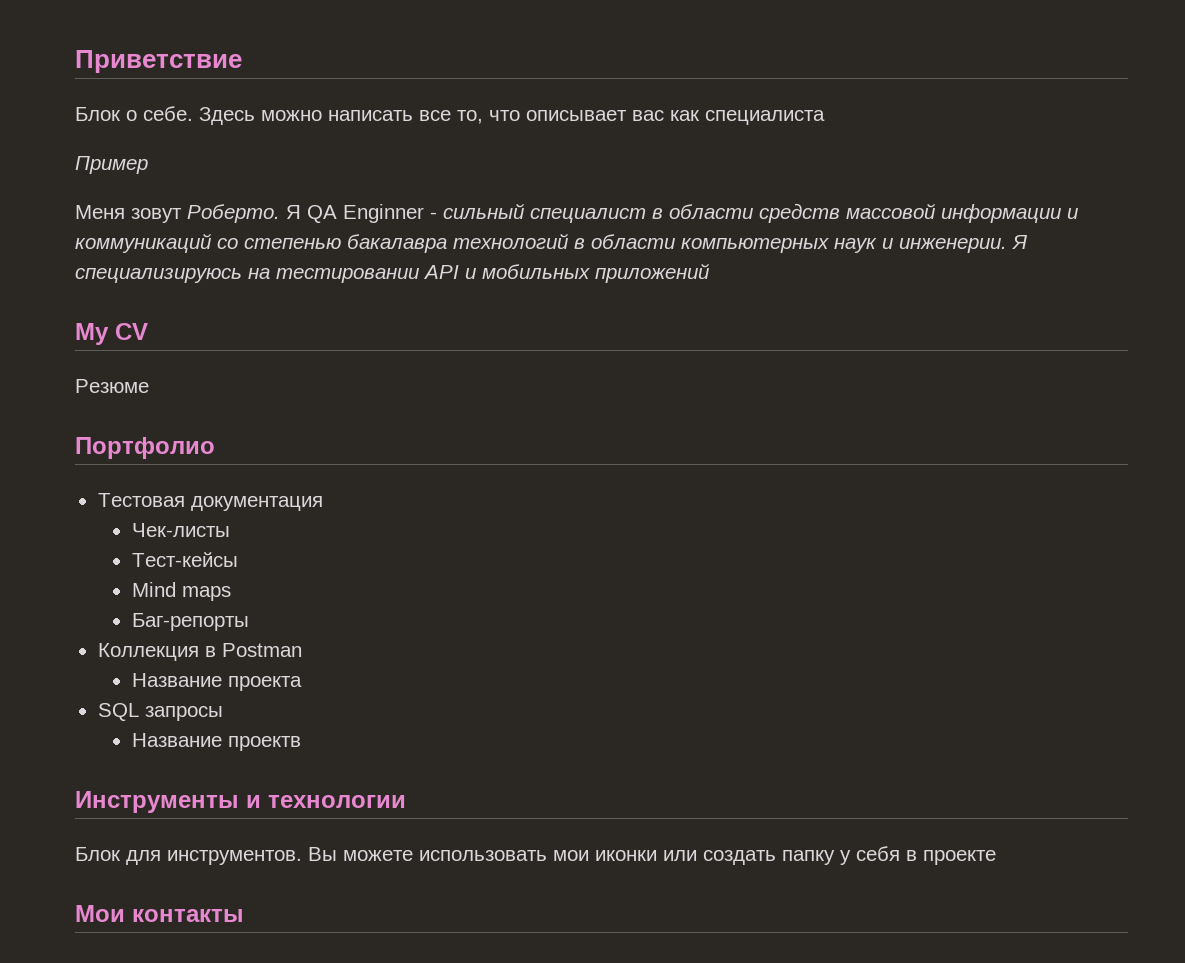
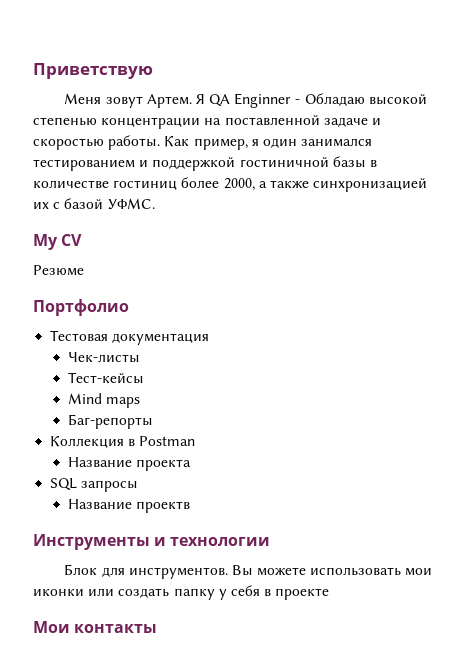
- Приветствие
- Блок о себе. Здесь можно написать все то, что описывает вас как специалиста
- Пример
+ Приветствую
- Меня зовут Роберто.
+ Меня зовут Артем.
- Я QA Enginner - cильный специалист в области средств массовой информации и коммуникаций со степенью бакалавра технологий в области компьютерных наук и инженерии. Я специализируюсь на тестировании API и мобильных приложений
+ Я QA Enginner - Обладаю высокой степенью концентрации на поставленной задаче и скоростью работы. Как пример, я один занимался тестированием и поддержкой гостиничной базы в количестве гостиниц более 2000, а также синхронизацией их с базой УФМС.

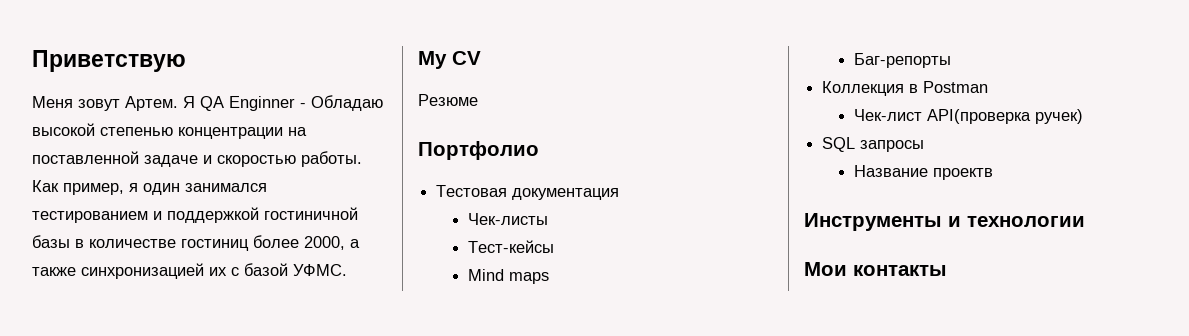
- Название проекта
+ Чек-лист API(проверка ручек)
- Блок для инструментов. Вы можете использовать мои иконки или создать папку у себя в проекте

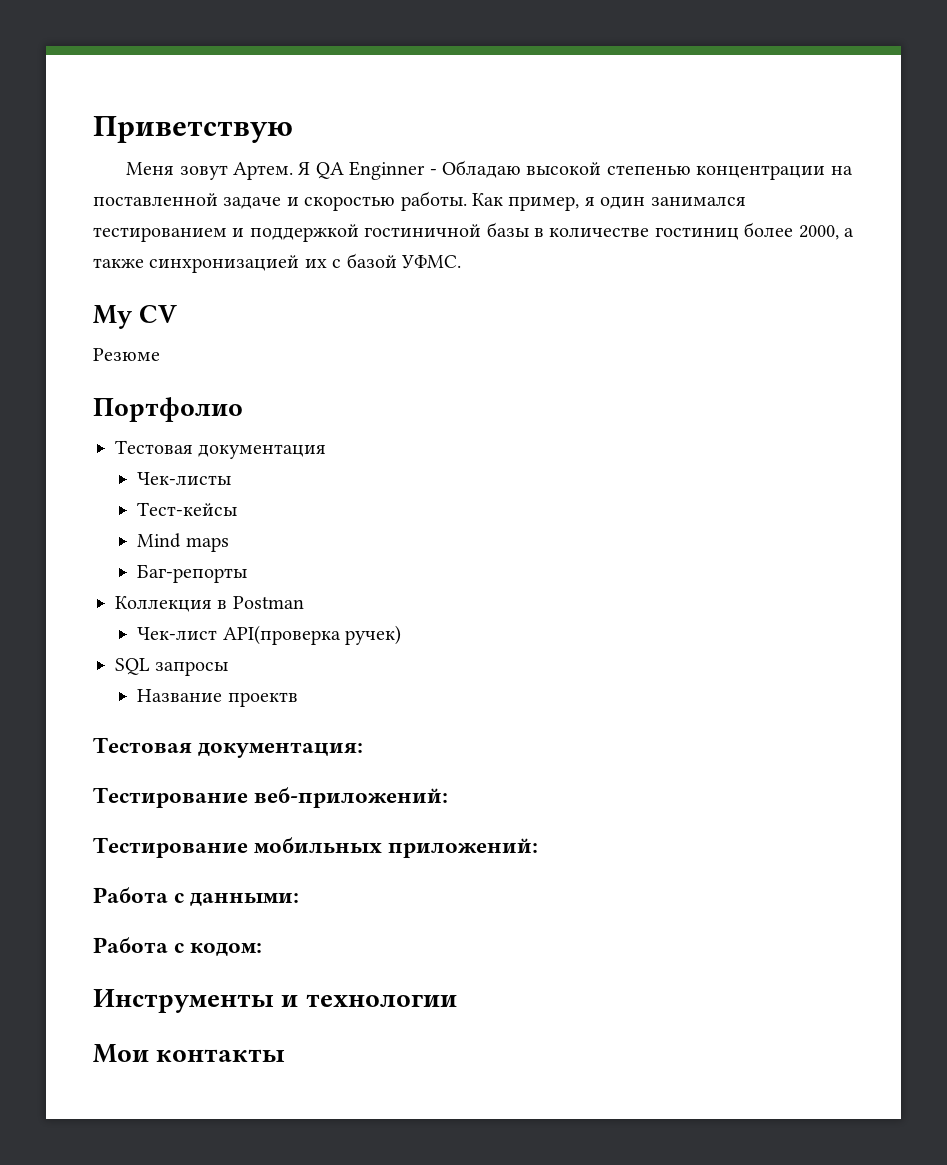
+ Тестовая документация:
+ Тестирование веб-приложений:
+ Тестирование мобильных приложений:
+ Работа с данными:
+ Работа с кодом:

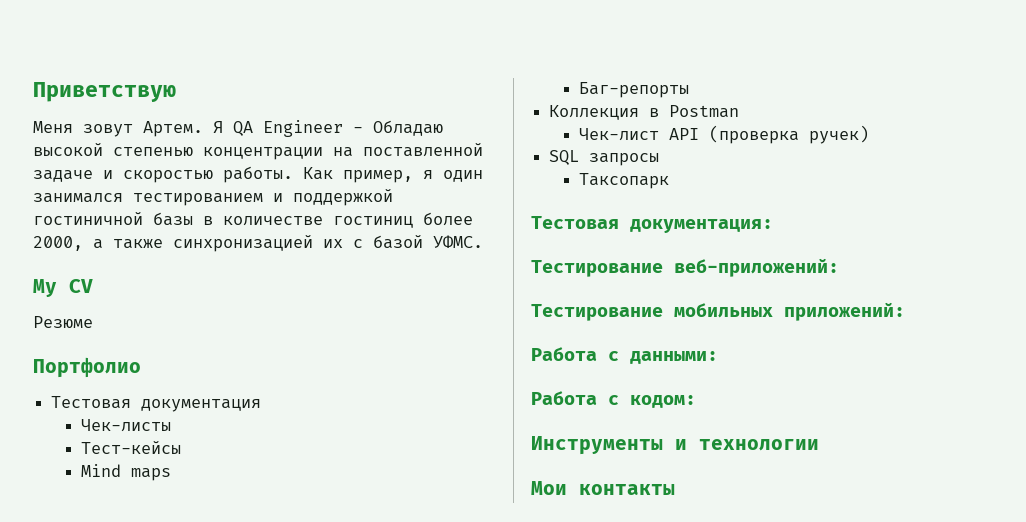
- Я QA Enginner - Обладаю высокой степенью концентрации на поставленной задаче и скоростью работы.
+ Я QA Engineer - Обладаю высокой степенью концентрации на поставленной задаче и скоростью работы.
- Чек-лист API(проверка ручек)
+ Чек-лист API (проверка ручек)
- Название проектв
+ Таксопарк

